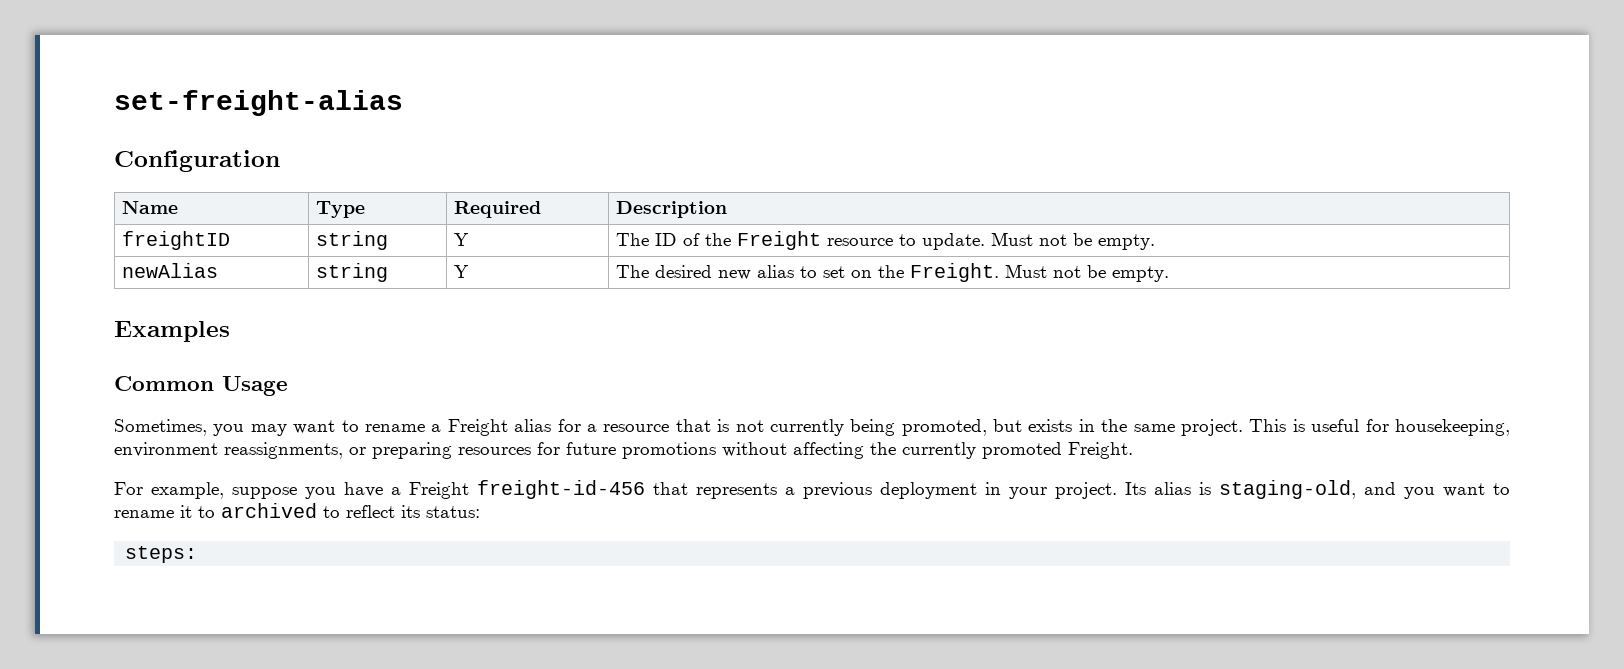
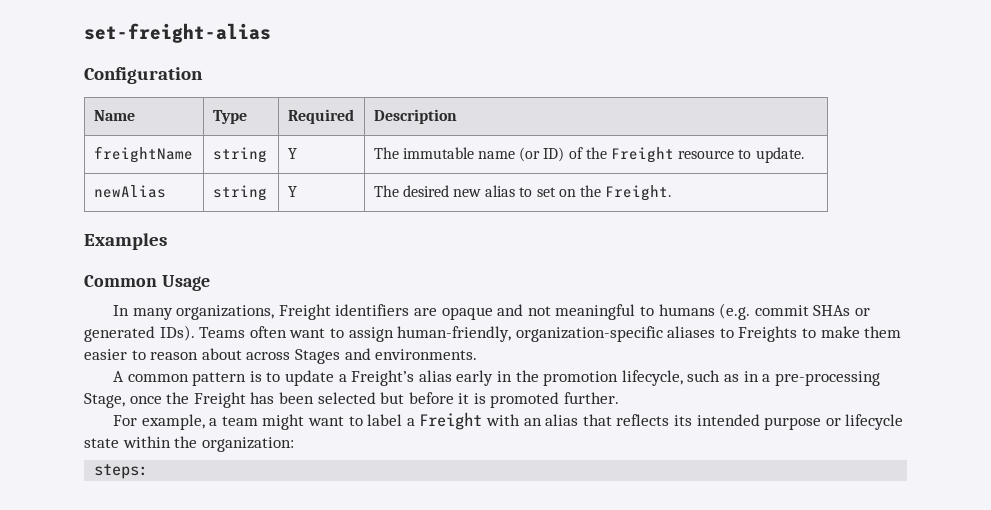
- freightID | string | Y | The ID of the Freight resource to update. Must not be empty.
+ freightName | string | Y | The immutable name (or ID) of the Freight resource to update.
- newAlias | string | Y | The desired new alias to set on the Freight. Must not be empty.
+ newAlias | string | Y | The desired new alias to set on the Freight.
- Sometimes, you may want to rename a Freight alias for a resource that is not currently being promoted, but exists in the same project. This is useful for housekeeping, environment reassignments, or preparing resources for future promotions without affecting the currently promoted Freight.
- For example, suppose you have a Freight freight-id-456 that represents a previous deployment in your project. Its alias is staging-old, and you want to rename it to archived to reflect its status:
+ In many organizations, Freight identifiers are opaque and not meaningful to humans (e.g. commit SHAs or generated IDs). Teams often want to assign human-friendly, organization-specific aliases to Freights to make them easier to reason about across Stages and environments.
+ A common pattern is to update a Freight’s alias early in the promotion lifecycle, such as in a pre-processing Stage, once the Freight has been selected but before it is promoted further.
+ For example, a team might want to label a Freight with an alias that reflects its intended purpose or lifecycle state within the organization:

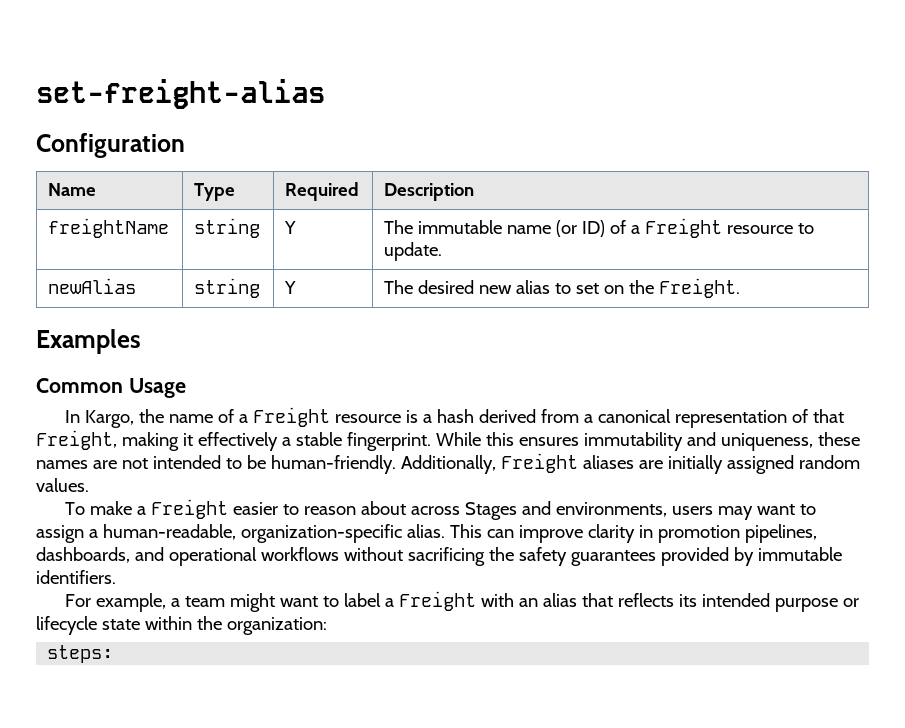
- freightName | string | Y | The immutable name (or ID) of the Freight resource to update.
+ freightName | string | Y | The immutable name (or ID) of a Freight resource to update.
- In many organizations, Freight identifiers are opaque and not meaningful to humans (e.g. commit SHAs or generated IDs). Teams often want to assign human-friendly, organization-specific aliases to Freights to make them easier to reason about across Stages and environments.
- A common pattern is to update a Freight’s alias early in the promotion lifecycle, such as in a pre-processing Stage, once the Freight has been selected but before it is promoted further.
+ In Kargo, the name of a Freight resource is a hash derived from a canonical representation of that Freight, making it effectively a stable fingerprint. While this ensures immutability and uniqueness, these names are not intended to be human-friendly. Additionally, Freight aliases are initially assigned random values.
+ To make a Freight easier to reason about across Stages and environments, users may want to assign a human-readable, organization-specific alias. This can improve clarity in promotion pipelines, dashboards, and operational workflows without sacrificing the safety guarantees provided by immutable identifiers.

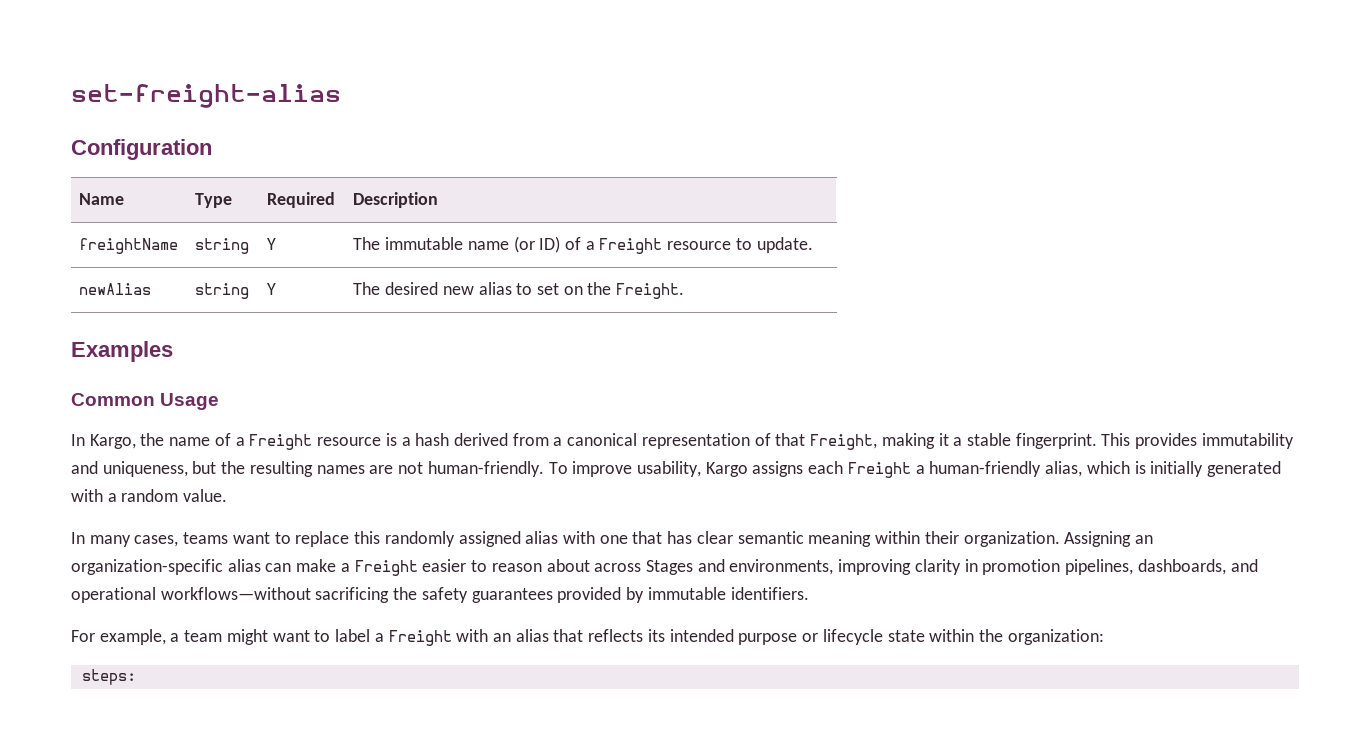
- In Kargo, the name of a Freight resource is a hash derived from a canonical representation of that Freight, making it effectively a stable fingerprint.
+ In Kargo, the name of a Freight resource is a hash derived from a canonical representation of that Freight, making it a stable fingerprint.
- While this ensures immutability and uniqueness, these names are not intended to be human-friendly. Additionally, Freight aliases are initially assigned random values.
- To make a Freight easier to reason about across Stages and environments, users may want to assign a human-readable, organization-specific alias. This can improve clarity in promotion pipelines, dashboards, and operational workflows without sacrificing the safety guarantees provided by immutable identifiers.
+ This provides immutability and uniqueness, but the resulting names are not human-friendly. To improve usability, Kargo assigns each Freight a human-friendly alias, which is initially generated with a random value.
+ In many cases, teams want to replace this randomly assigned alias with one that has clear semantic meaning within their organization. Assigning an organization-specific alias can make a Freight easier to reason about across Stages and environments, improving clarity in promotion pipelines, dashboards, and operational workflows—without sacrificing the safety guarantees provided by immutable identifiers.

